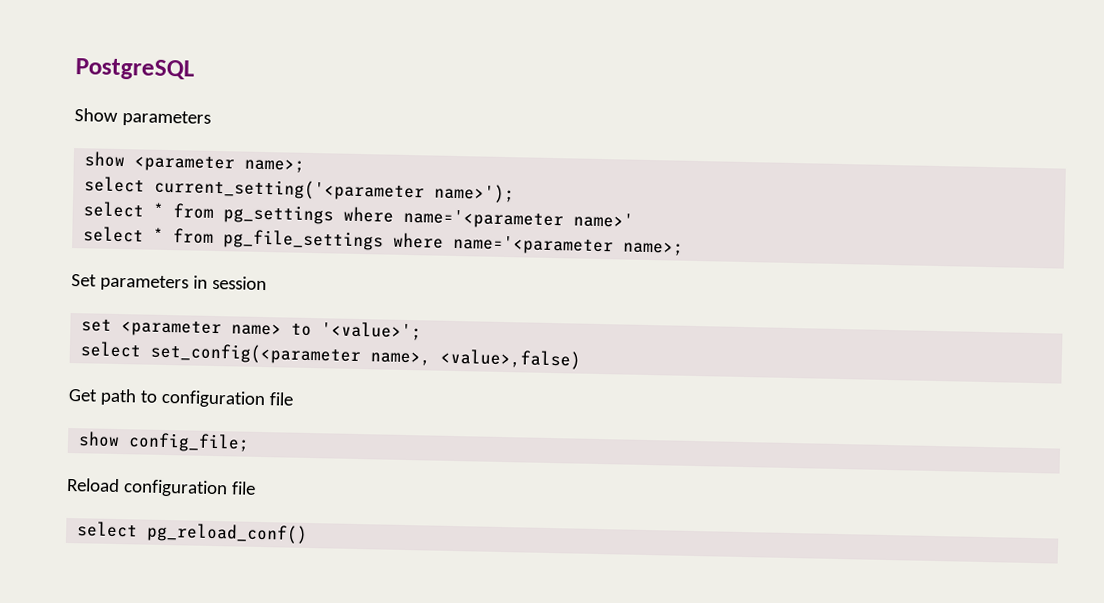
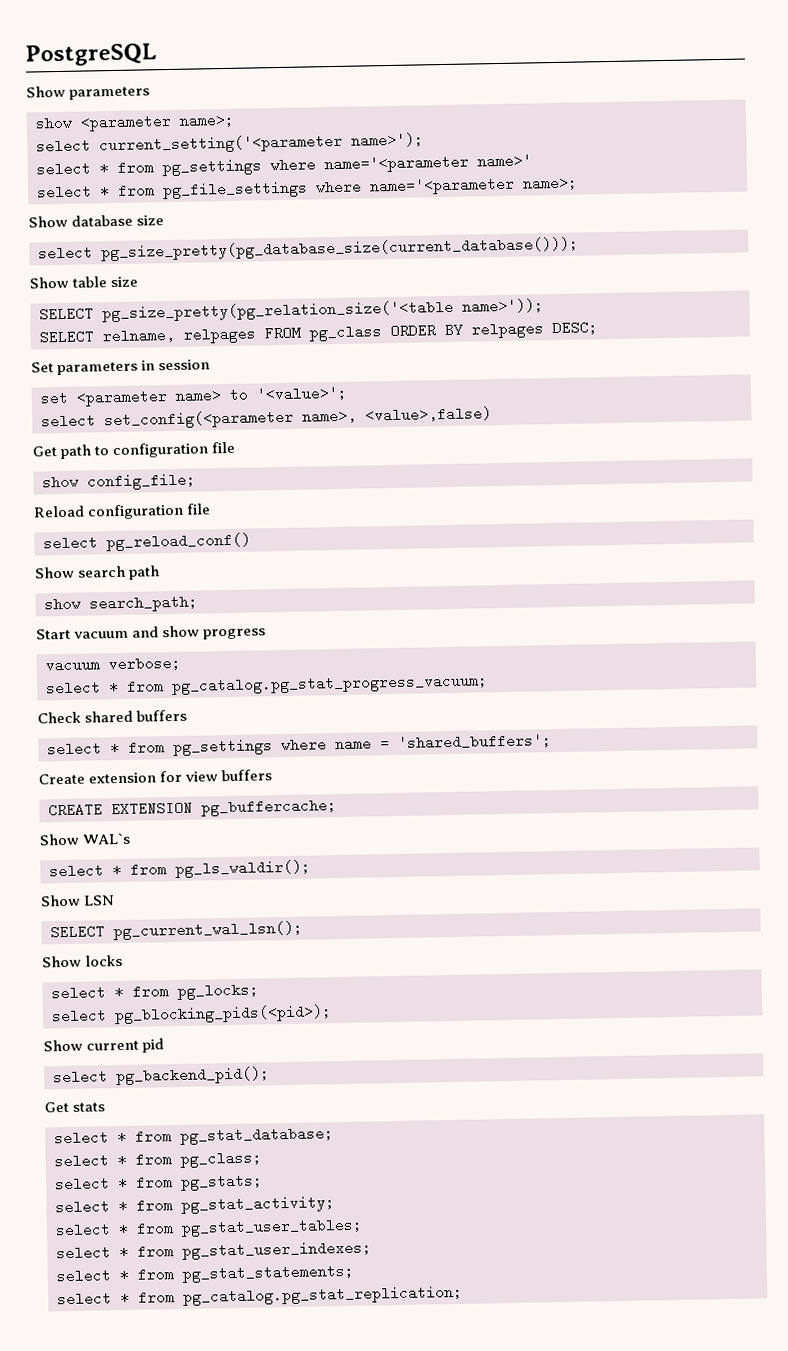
+ Show database size
+ select pg_size_pretty(pg_database_size(current_database()));
+ Show table size
+ SELECT pg_size_pretty(pg_relation_size('<table name>'));
+ SELECT relname, relpages FROM pg_class ORDER BY relpages DESC;
+ Show search path
+ show search_path;
+ Start vacuum and show progress
+ vacuum verbose;
+ select * from pg_catalog.pg_stat_progress_vacuum;
+ Check shared buffers
+ select * from pg_settings where name = 'shared_buffers';
+ Create extension for view buffers
+ CREATE EXTENSION pg_buffercache;
+ Show WAL`s
+ select * from pg_ls_waldir();
+ Show LSN
+ SELECT pg_current_wal_lsn();
+ Show locks
+ select * from pg_locks;
+ select pg_blocking_pids(<pid>);
+ Show current pid
+ select pg_backend_pid();
+ Get stats
+ select * from pg_stat_database;
+ select * from pg_class;
+ select * from pg_stats;
+ select * from pg_stat_activity;
+ select * from pg_stat_user_tables;
+ select * from pg_stat_user_indexes;
+ select * from pg_stat_statements;
+ select * from pg_catalog.pg_stat_replication;

